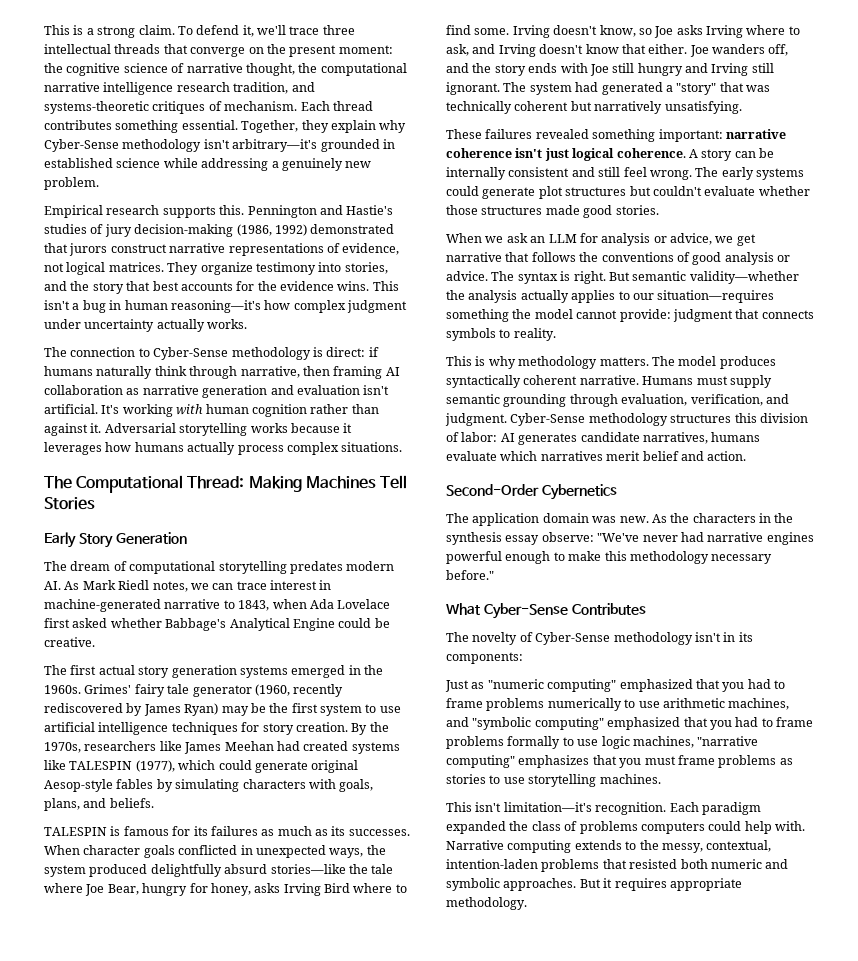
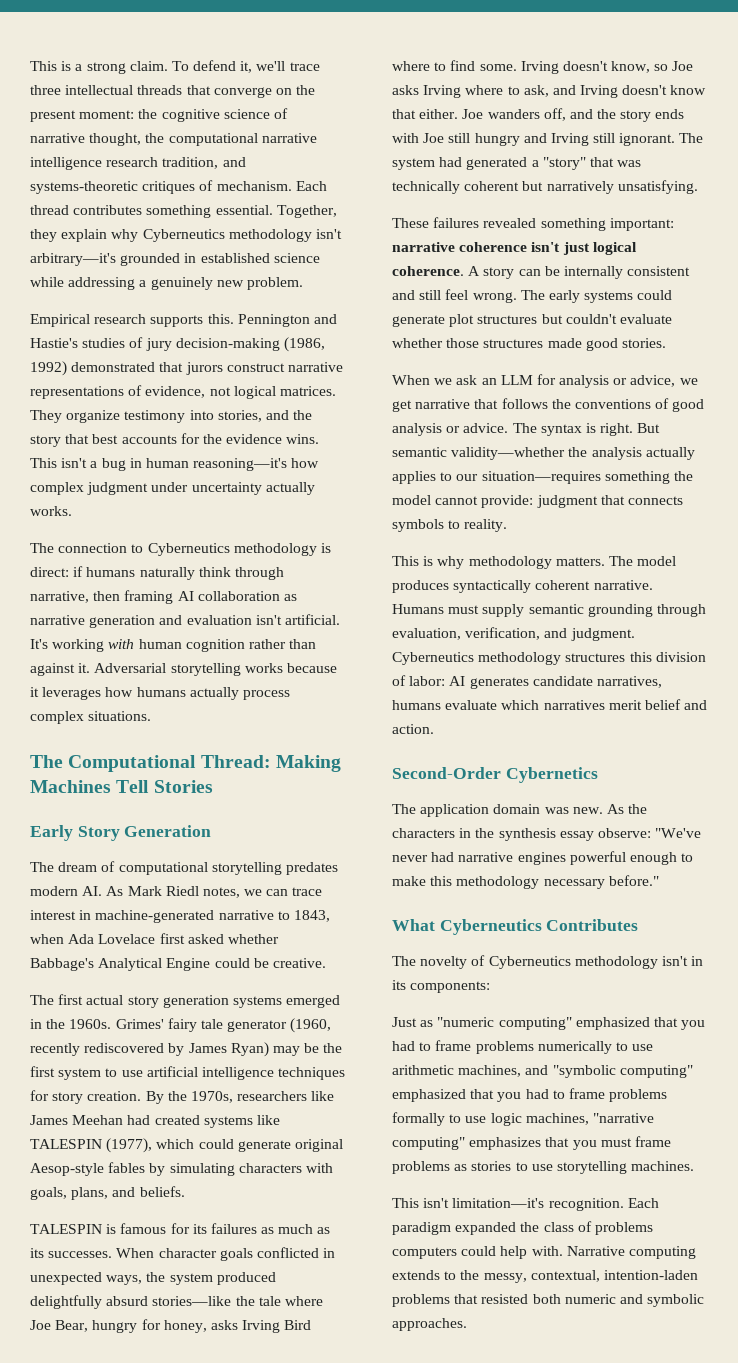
- Together, they explain why Cyber-Sense methodology isn't arbitrary—it's grounded in established science while addressing a genuinely new problem.
+ Together, they explain why Cyberneutics methodology isn't arbitrary—it's grounded in established science while addressing a genuinely new problem.
- The connection to Cyber-Sense methodology is direct: if humans naturally think through narrative, then framing AI collaboration as narrative generation and evaluation isn't artificial.
+ The connection to Cyberneutics methodology is direct: if humans naturally think through narrative, then framing AI collaboration as narrative generation and evaluation isn't artificial.
- Cyber-Sense methodology structures this division of labor: AI generates candidate narratives, humans evaluate which narratives merit belief and action.
+ Cyberneutics methodology structures this division of labor: AI generates candidate narratives, humans evaluate which narratives merit belief and action.
- What Cyber-Sense Contributes
+ What Cyberneutics Contributes
- The novelty of Cyber-Sense methodology isn't in its components:
+ The novelty of Cyberneutics methodology isn't in its components:
- But it requires appropriate methodology.

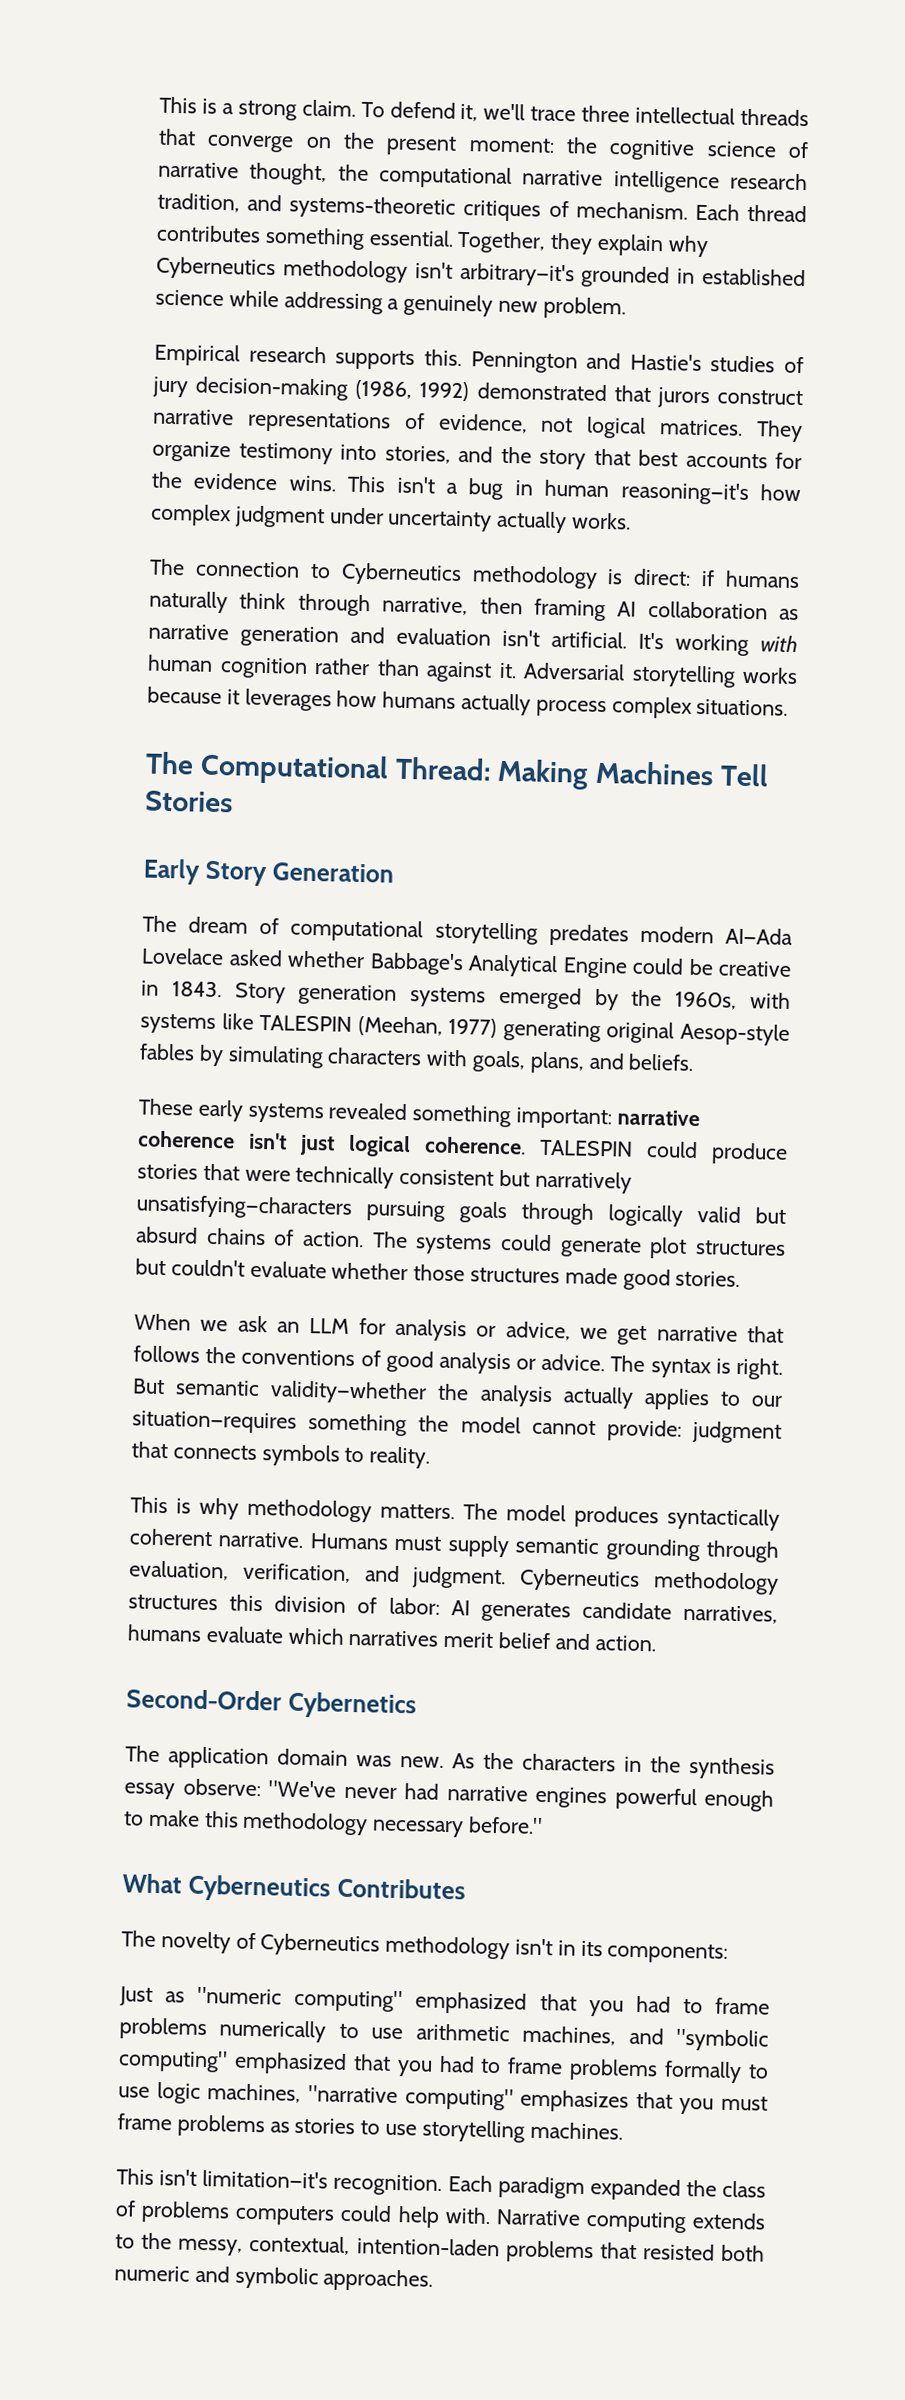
- The dream of computational storytelling predates modern AI. As Mark Riedl notes, we can trace interest in machine-generated narrative to 1843, when Ada Lovelace first asked whether Babbage's Analytical Engine could be creative.
- The first actual story generation systems emerged in the 1960s. Grimes' fairy tale generator (1960, recently rediscovered by James Ryan) may be the first system to use artificial intelligence techniques for story creation. By the 1970s, researchers like James Meehan had created systems like TALESPIN (1977), which could generate original Aesop-style fables by simulating characters with goals, plans, and beliefs.
+ The dream of computational storytelling predates modern AI—Ada Lovelace asked whether Babbage's Analytical Engine could be creative in 1843. Story generation systems emerged by the 1960s, with systems like TALESPIN (Meehan, 1977) generating original Aesop-style fables by simulating characters with goals, plans, and beliefs.
- TALESPIN is famous for its failures as much as its successes. When character goals conflicted in unexpected ways, the system produced delightfully absurd stories—like the tale where Joe Bear, hungry for honey, asks Irving Bird where to find some. Irving doesn't know, so Joe asks Irving where to ask, and Irving doesn't know that either. Joe wanders off, and the story ends with Joe still hungry and Irving still ignorant. The system had generated a "story" that was technically coherent but narratively unsatisfying.
- These failures revealed something important: narrative coherence isn't just logical coherence.
+ These early systems revealed something important: narrative coherence isn't just logical coherence.
- A story can be internally consistent and still feel wrong. The early systems could generate plot structures but couldn't evaluate whether those structures made good stories.
+ TALESPIN could produce stories that were technically consistent but narratively unsatisfying—characters pursuing goals through logically valid but absurd chains of action. The systems could generate plot structures but couldn't evaluate whether those structures made good stories.

